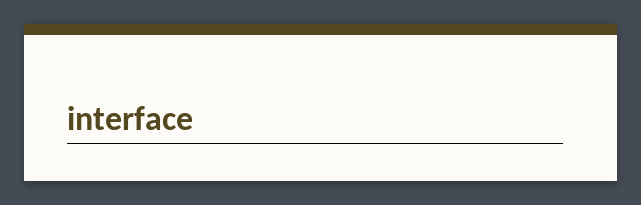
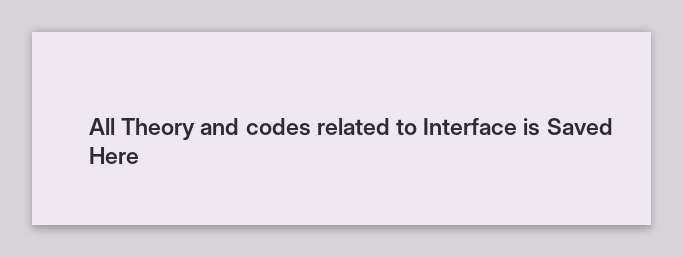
- interface
+ All Theory and codes related to Interface is Saved Here

